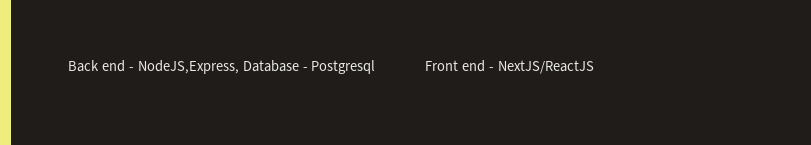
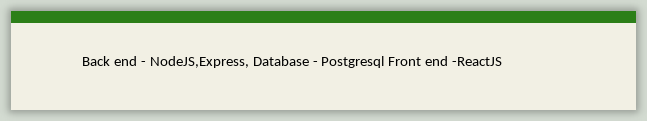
- Back end - NodeJS,Express, Database - Postgresql Front end - NextJS/ReactJS
+ Back end - NodeJS,Express, Database - Postgresql Front end -ReactJS

